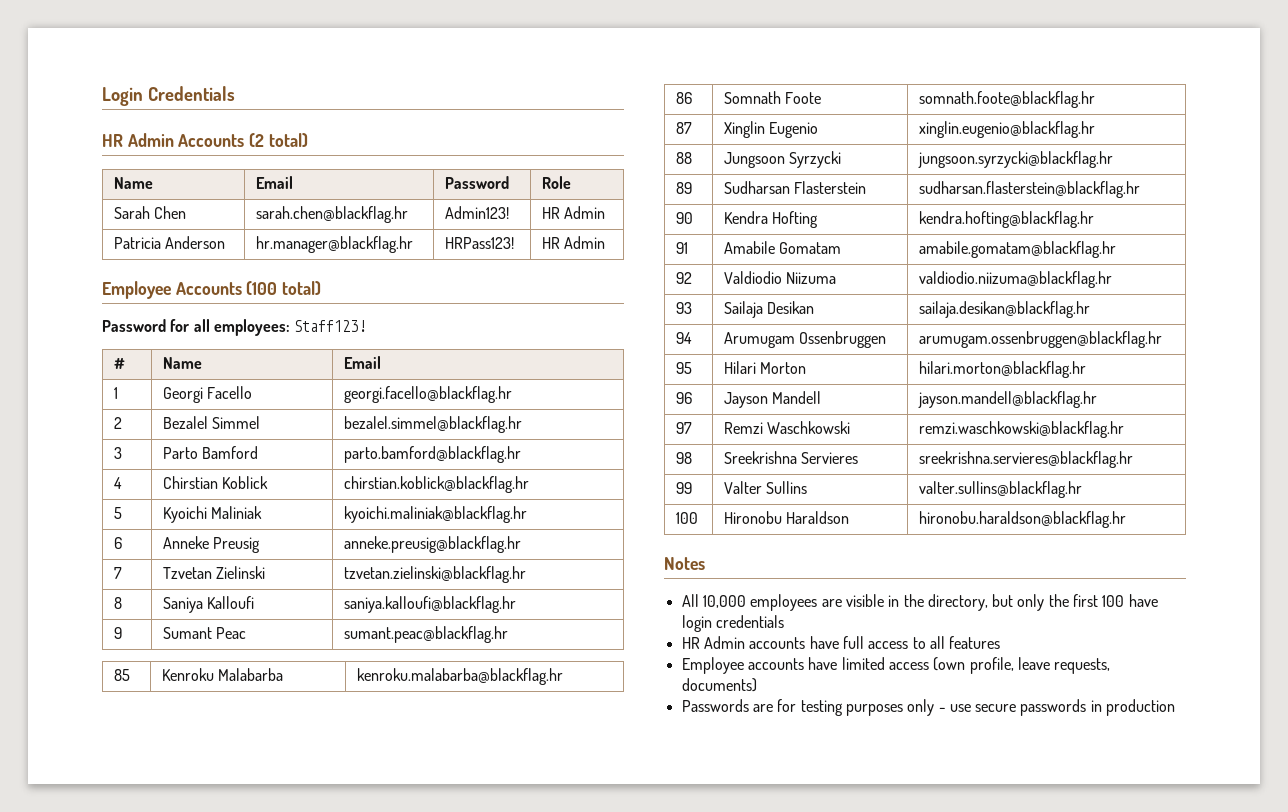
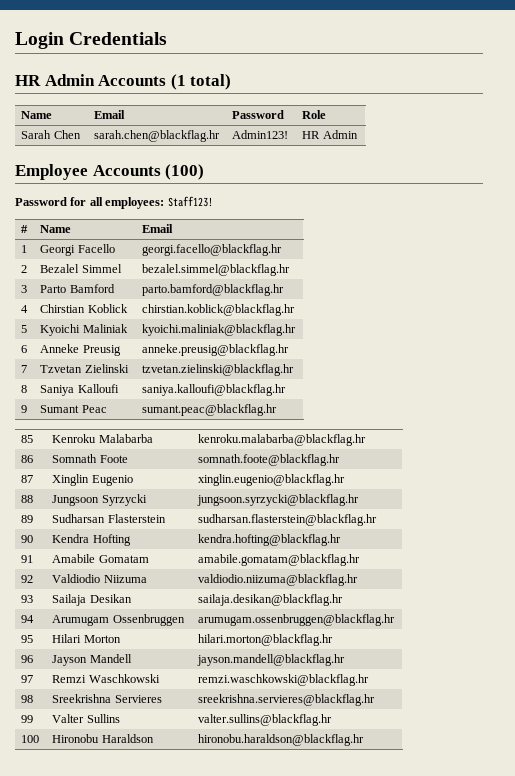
- HR Admin Accounts (2 total)
+ HR Admin Accounts (1 total)
- Patricia Anderson | hr.manager@blackflag.hr | HRPass123! | HR Admin
- Employee Accounts (100 total)
+ Employee Accounts (100)
- Notes
- All 10,000 employees are visible in the directory, but only the first 100 have login credentials
- HR Admin accounts have full access to all features
- Employee accounts have limited access (own profile, leave requests, documents)
- Passwords are for testing purposes only - use secure passwords in production

